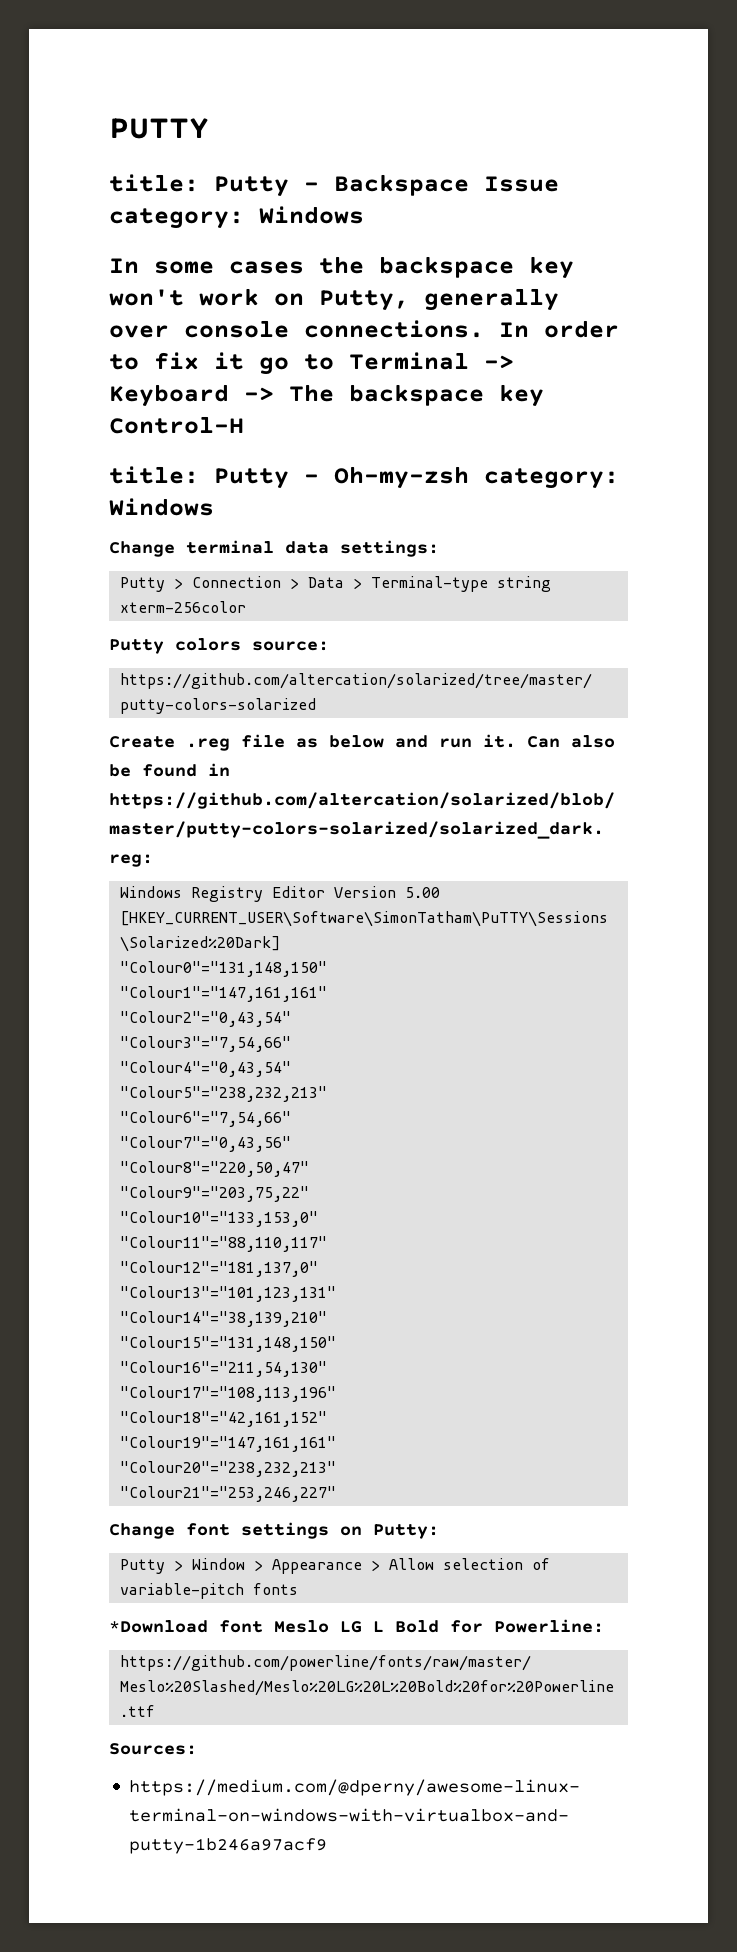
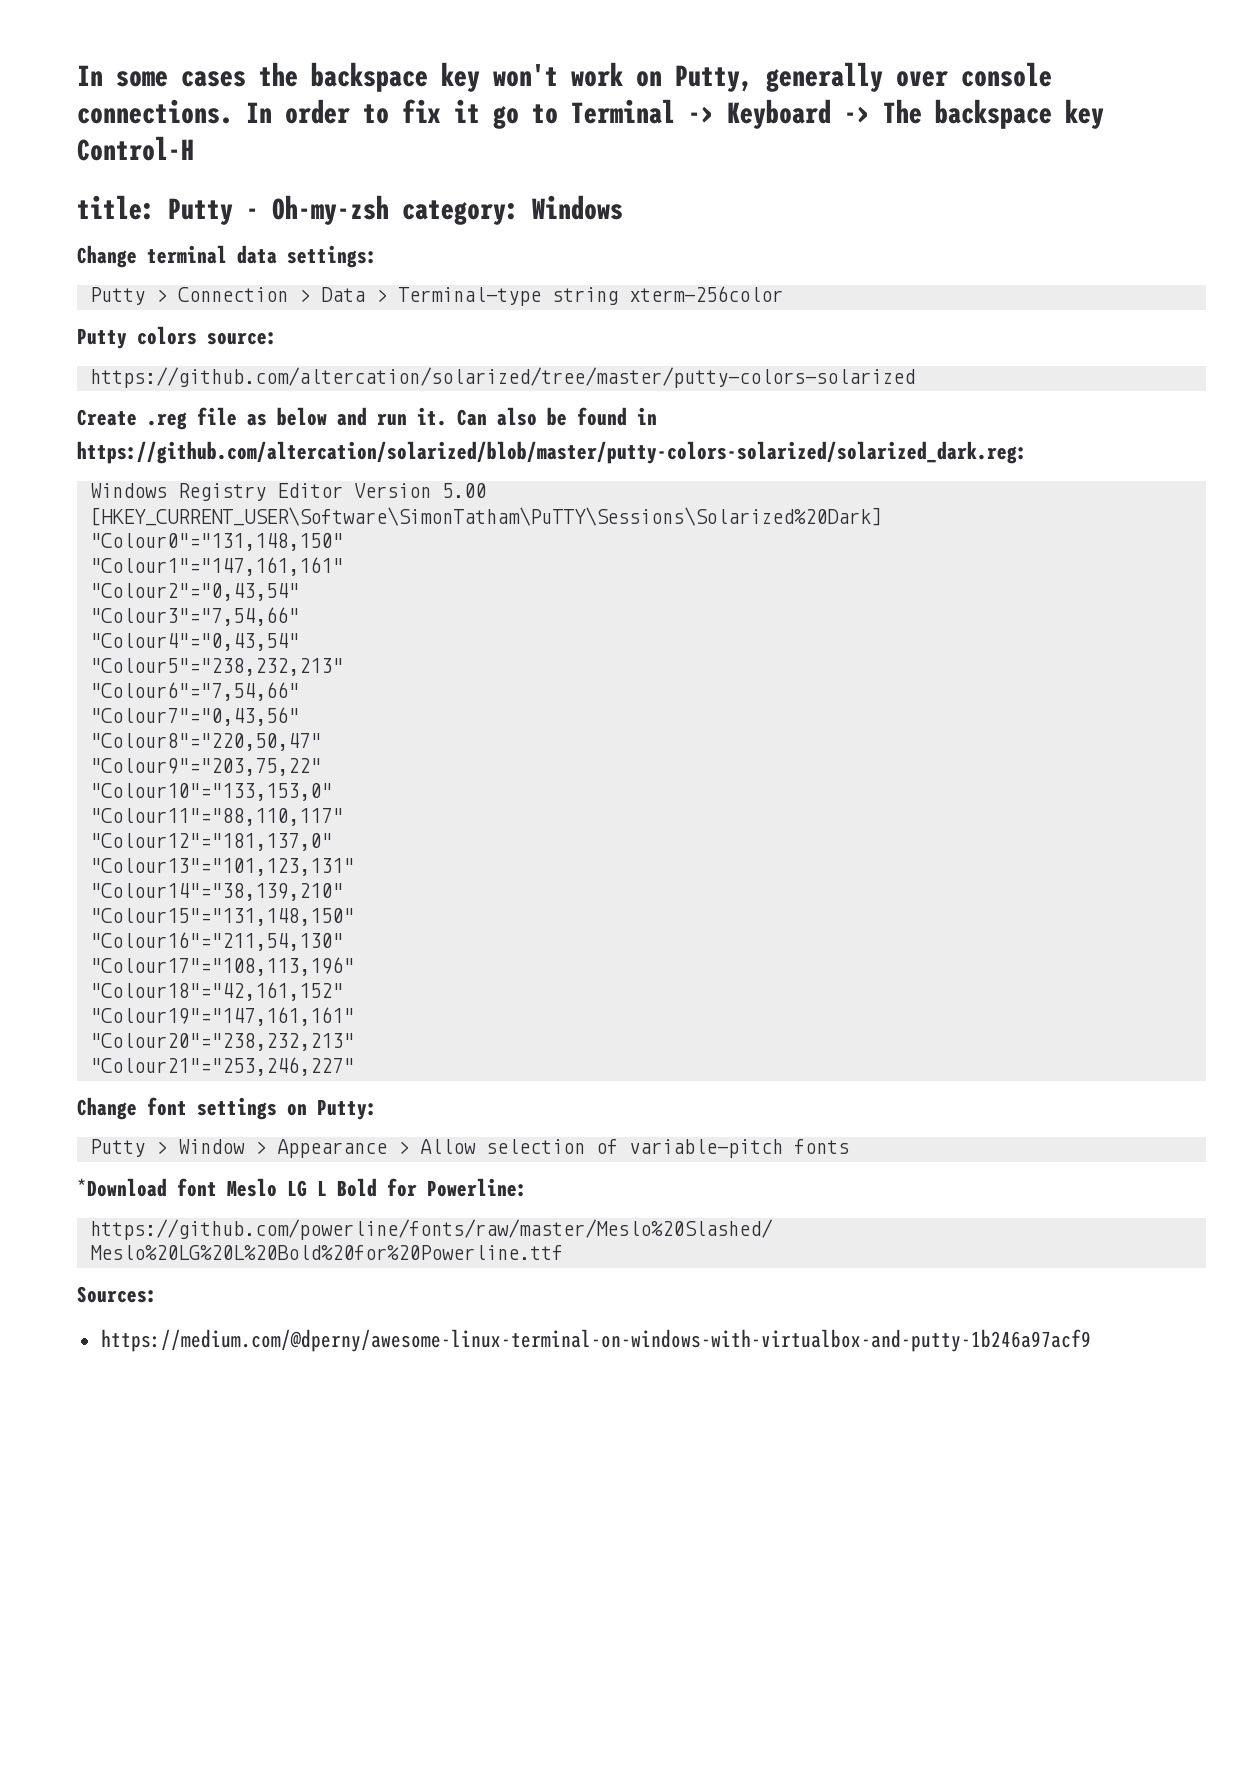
- PUTTY
- title: Putty - Backspace Issue category: Windows

